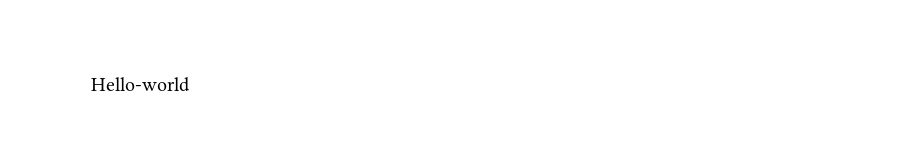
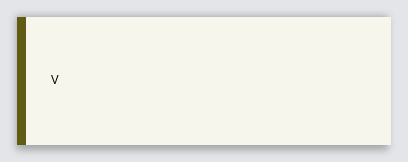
- Hello-world
+ V

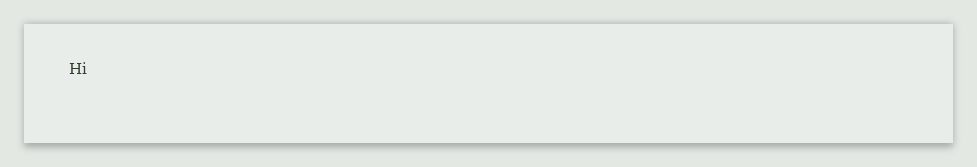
- V
+ Hi

